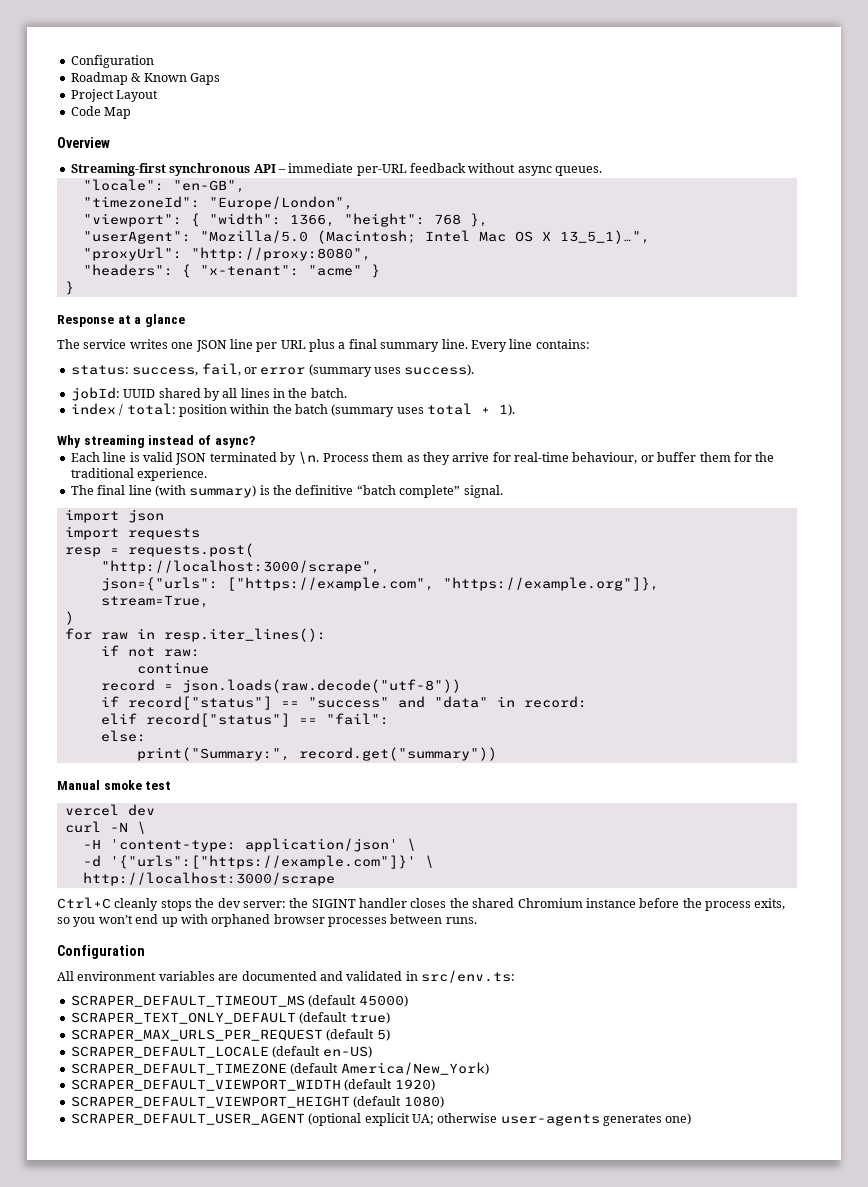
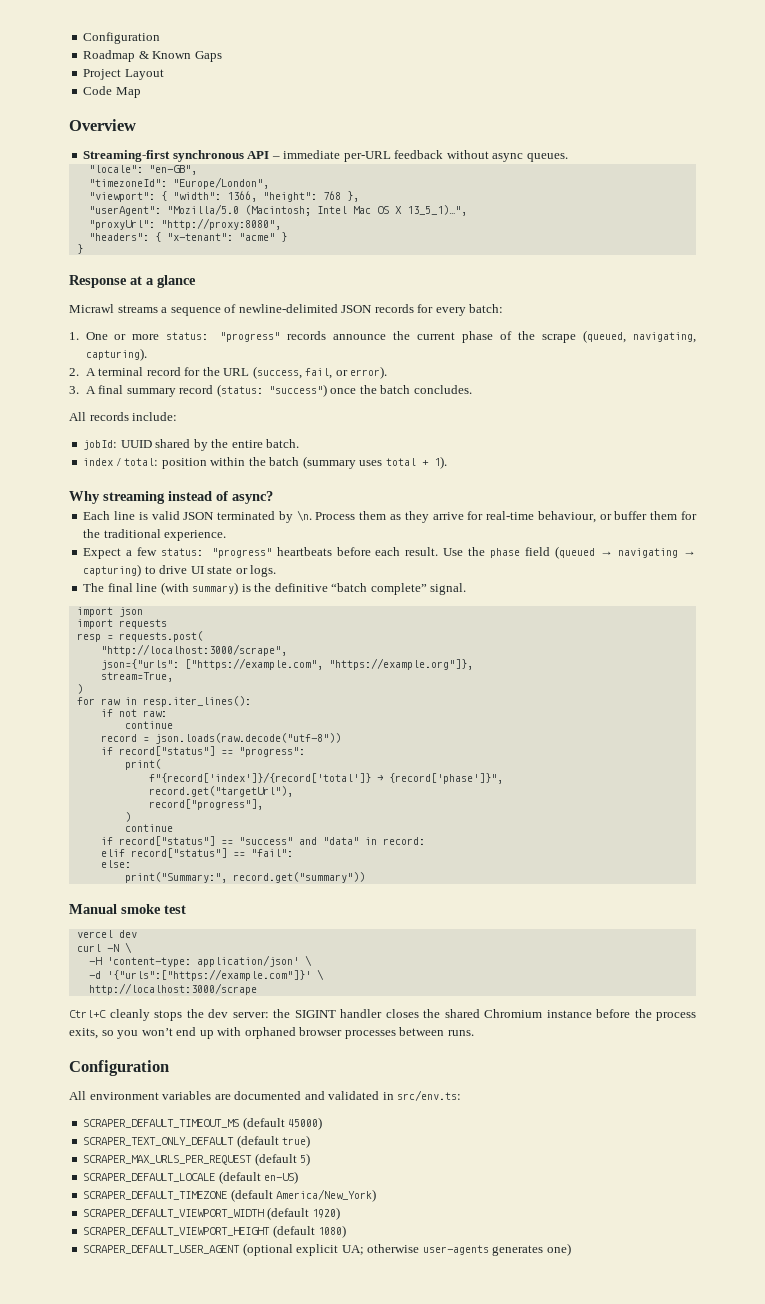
- The service writes one JSON line per URL plus a final summary line. Every line contains:
- status: success, fail, or error (summary uses success).
+ Micrawl streams a sequence of newline-delimited JSON records for every batch:
+ 1. One or more status: "progress" records announce the current phase of the scrape (queued, navigating, capturing).
+ 2. A terminal record for the URL (success, fail, or error).
+ 3. A final summary record (status: "success") once the batch concludes.
+ All records include:
- jobId: UUID shared by all lines in the batch.
+ jobId: UUID shared by the entire batch.
+ Expect a few status: "progress" heartbeats before each result. Use the phase field (queued → navigating → capturing) to drive UI state or logs.
+ if record["status"] == "progress":
+ print(
+ f"{record['index']}/{record['total']} → {record['phase']}",
+ record.get("targetUrl"),
+ record["progress"],
+ )
+ continue

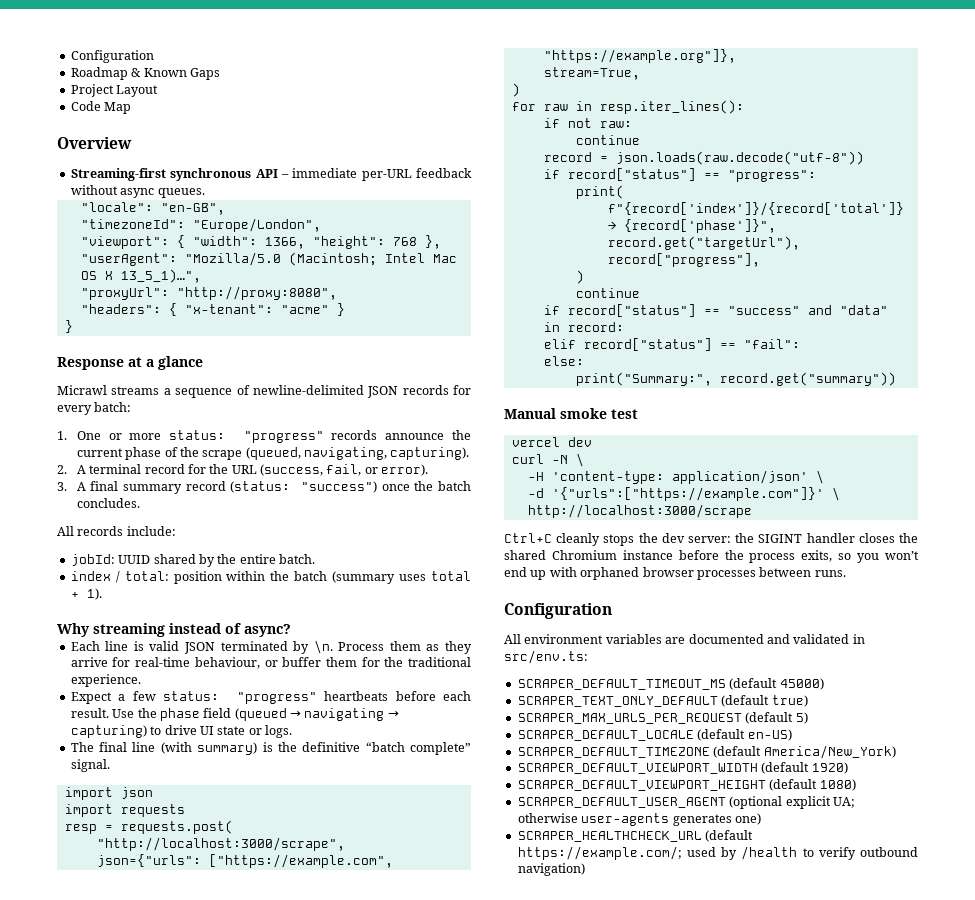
+ SCRAPER_HEALTHCHECK_URL (default https://example.com/; used by /health to verify outbound navigation)

